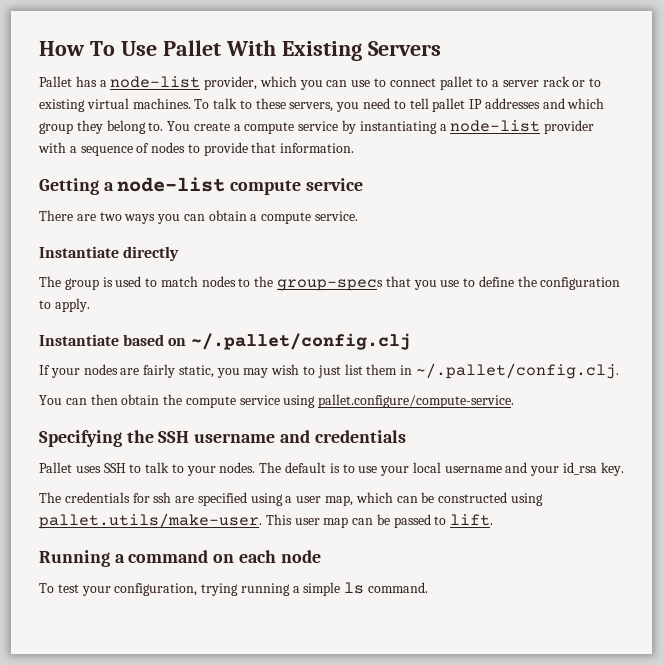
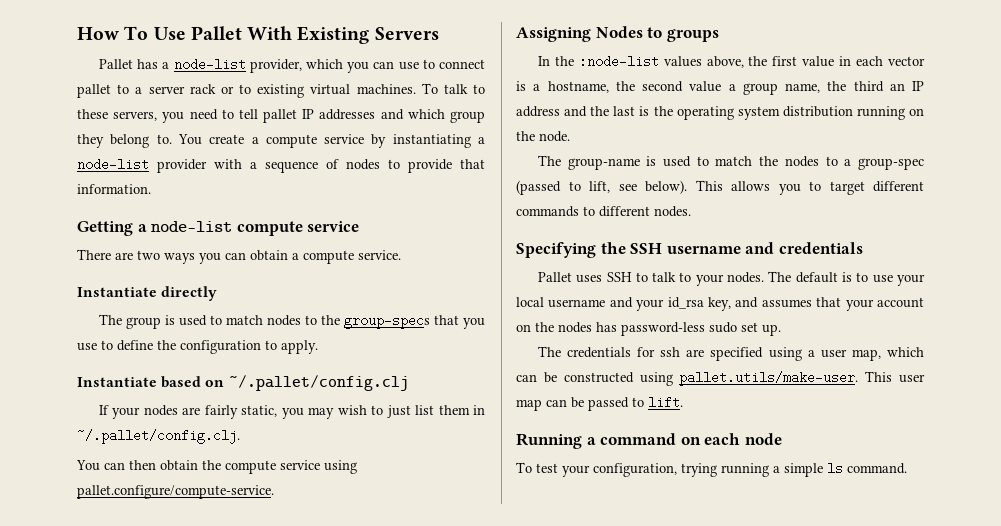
+ Assigning Nodes to groups
+ In the :node-list values above, the first value in each vector is a hostname, the second value a group name, the third an IP address and the last is the operating system distribution running on the node.
+ The group-name is used to match the nodes to a group-spec (passed to lift, see below). This allows you to target different commands to different nodes.
- The default is to use your local username and your id_rsa key.
+ The default is to use your local username and your id_rsa key, and assumes that your account on the nodes has password-less sudo set up.

